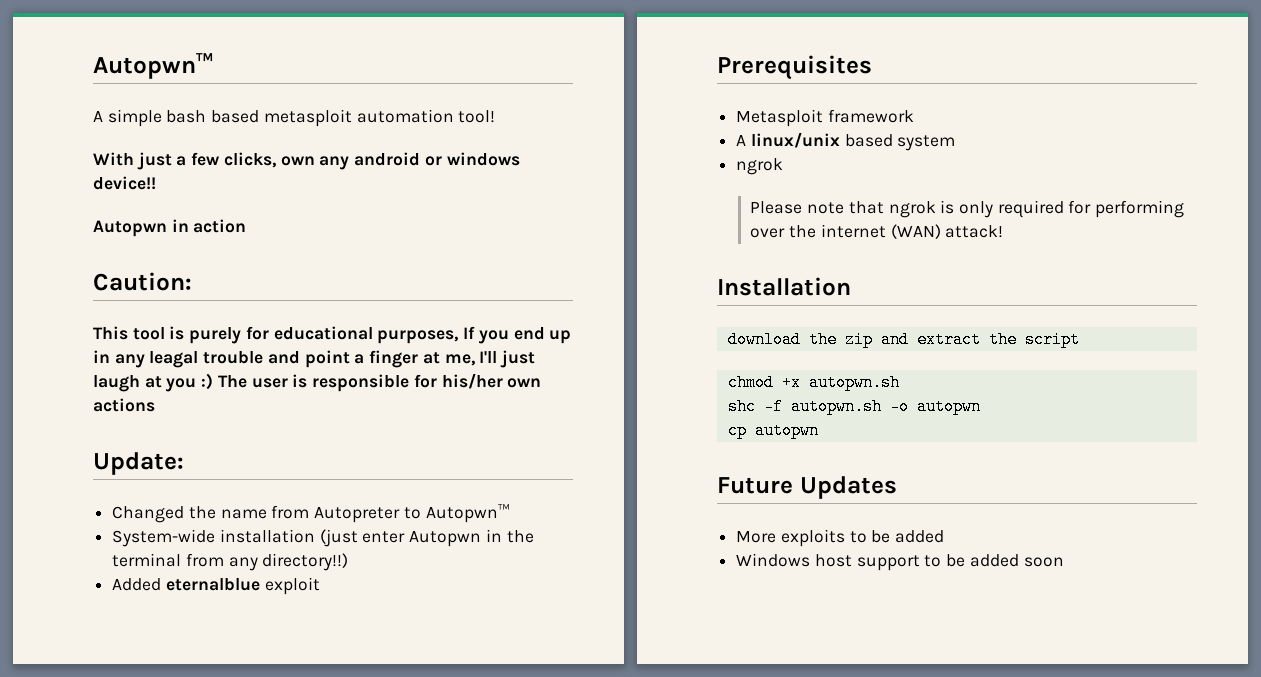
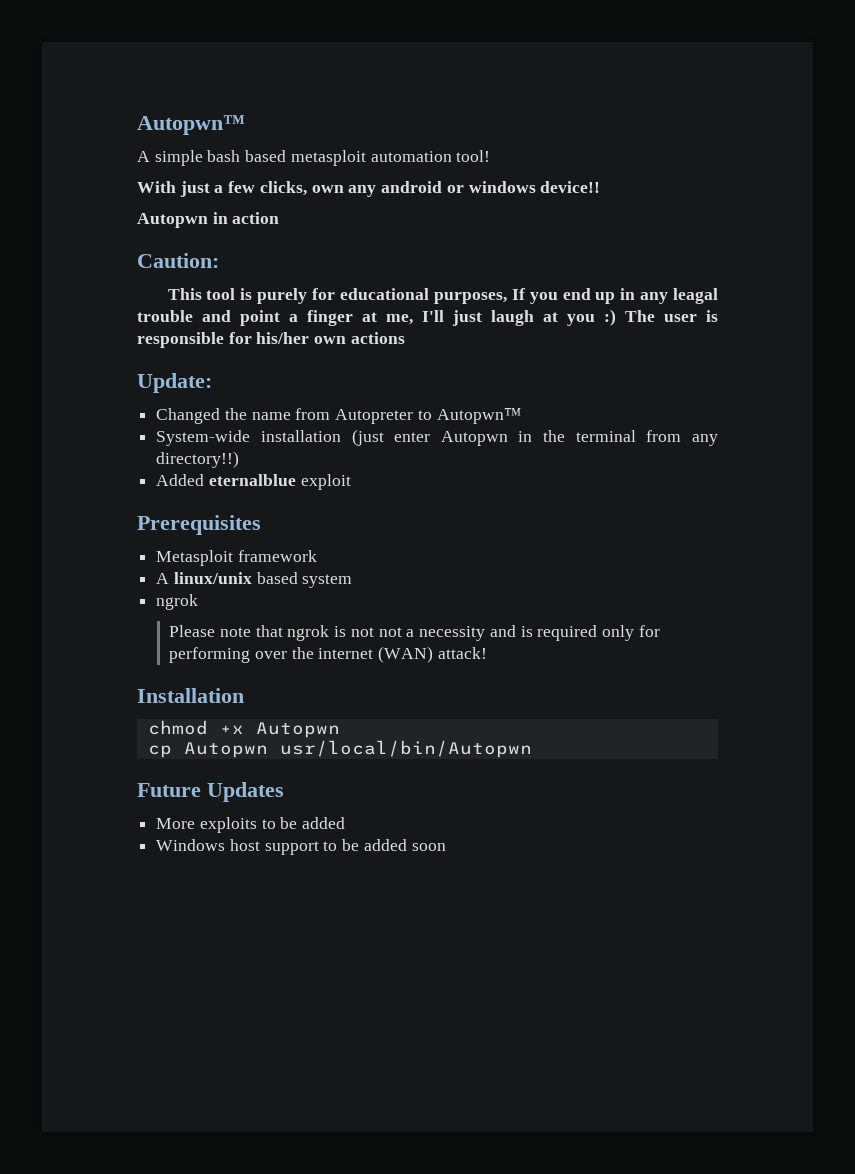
- Please note that ngrok is only required for performing over the internet (WAN) attack!
+ Please note that ngrok is not not a necessity and is required only for performing over the internet (WAN) attack!
- download the zip and extract the script
- chmod +x autopwn.sh
- shc -f autopwn.sh -o autopwn
+ chmod +x Autopwn
- cp autopwn
+ cp Autopwn usr/local/bin/Autopwn

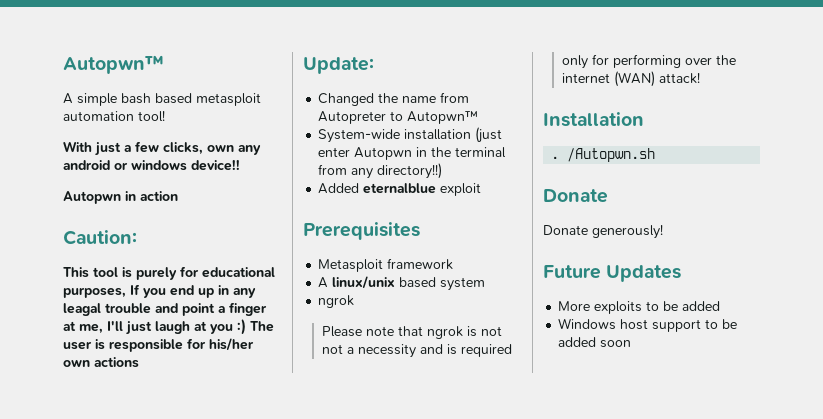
- chmod +x Autopwn
- cp Autopwn usr/local/bin/Autopwn
+ . /Autopwn.sh
+ Donate
+ Donate generously!

